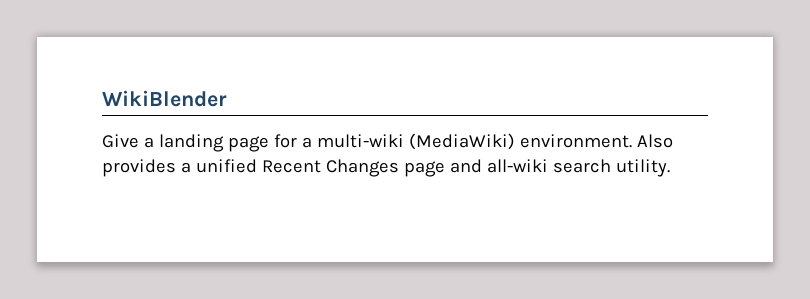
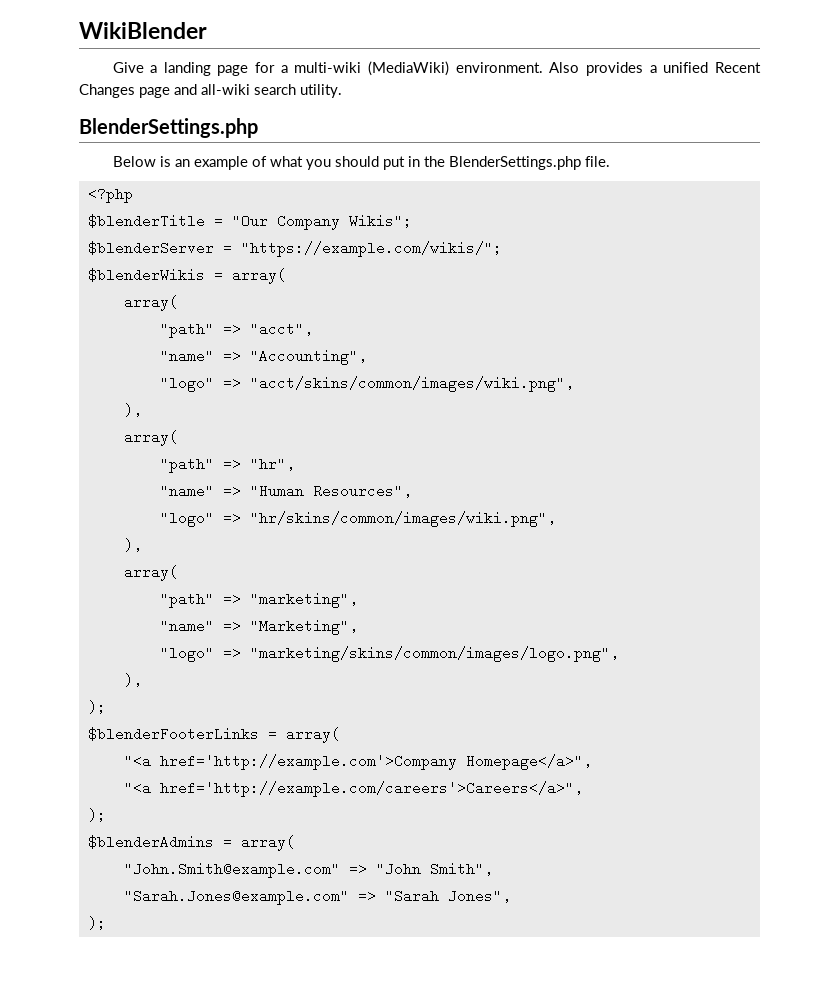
  Also provides a unified Recent Changes page and all-wiki search utility.
+ BlenderSettings.php
+ Below is an example of what you should put in the BlenderSettings.php file.
+ <?php
+ $blenderTitle = "Our Company Wikis";
+ $blenderServer = "https://example.com/wikis/";
+ $blenderWikis = array(
+ array(
+ "path" => "acct",
+ "name" => "Accounting",
+ "logo" => "acct/skins/common/images/wiki.png",
+ ),
+ array(
+ "path" => "hr",
+ "name" => "Human Resources",
+ "logo" => "hr/skins/common/images/wiki.png",
+ ),
+ array(
+ "path" => "marketing",
+ "name" => "Marketing",
+ "logo" => "marketing/skins/common/images/logo.png",
+ ),
+ );
+ $blenderFooterLinks = array(
+ "<a href='http://example.com'>Company Homepage</a>",
+ "<a href='http://example.com/careers'>Careers</a>",
+ );
+ $blenderAdmins = array(
+ "John.Smith@example.com" => "John Smith",
+ "Sarah.Jones@example.com" => "Sarah Jones",
+ );

